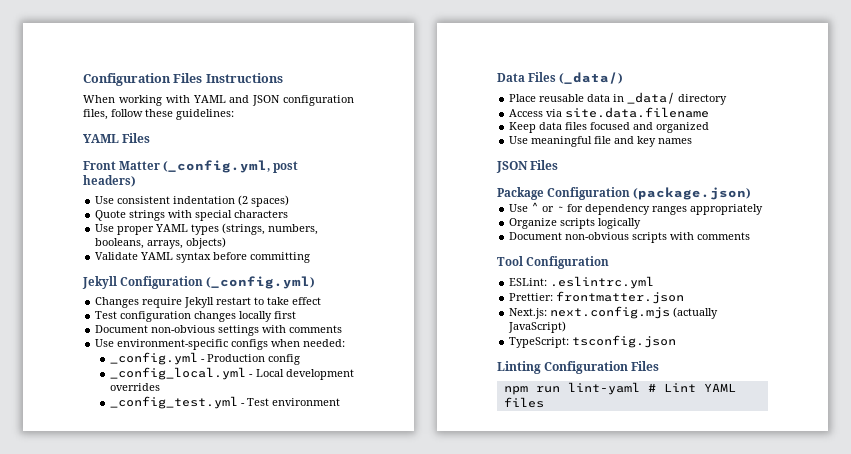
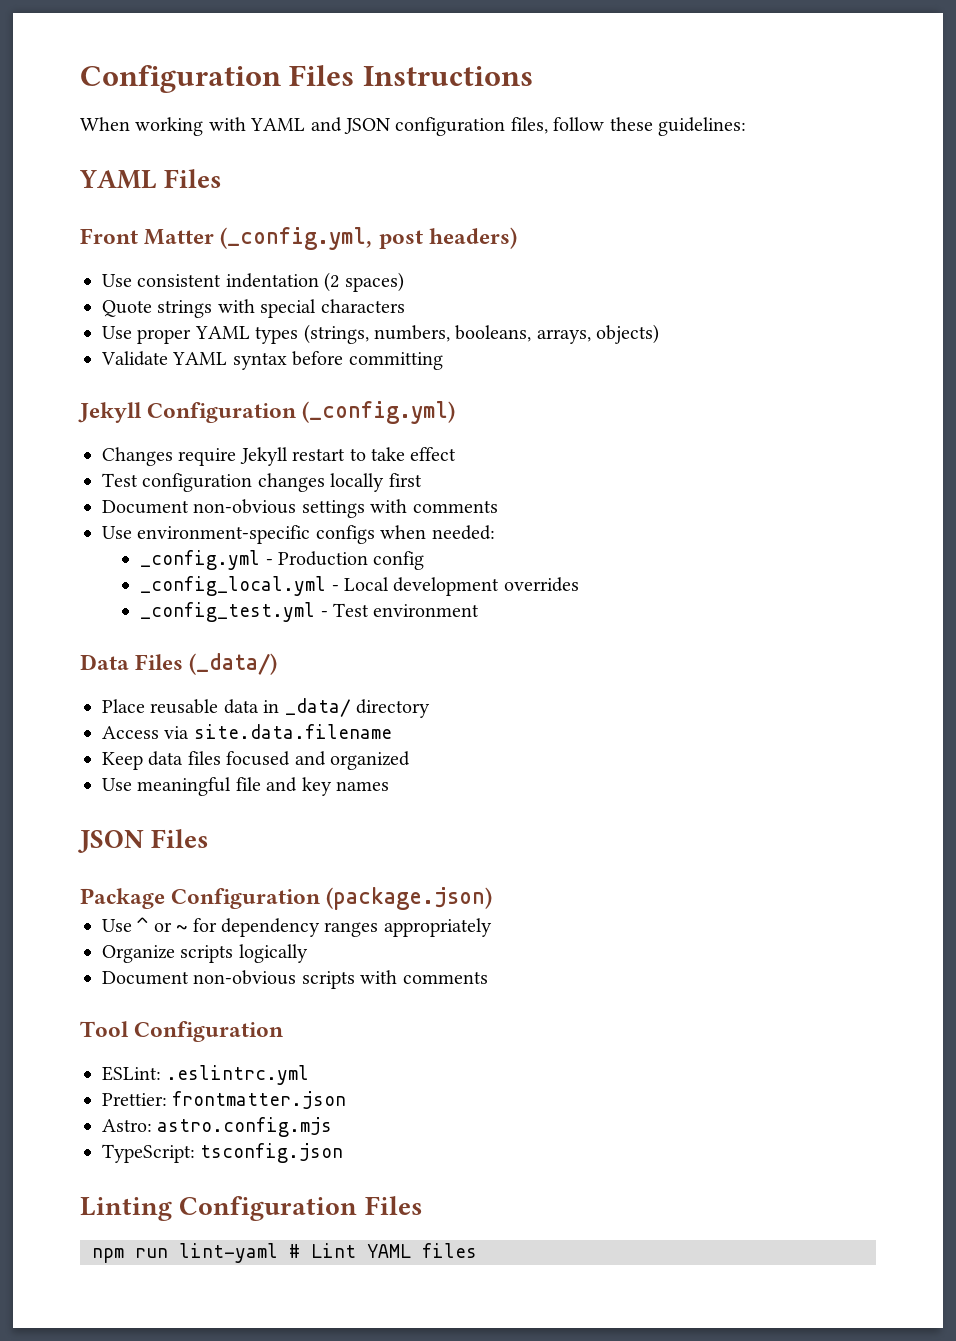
- Next.js: next.config.mjs (actually JavaScript)
+ Astro: astro.config.mjs

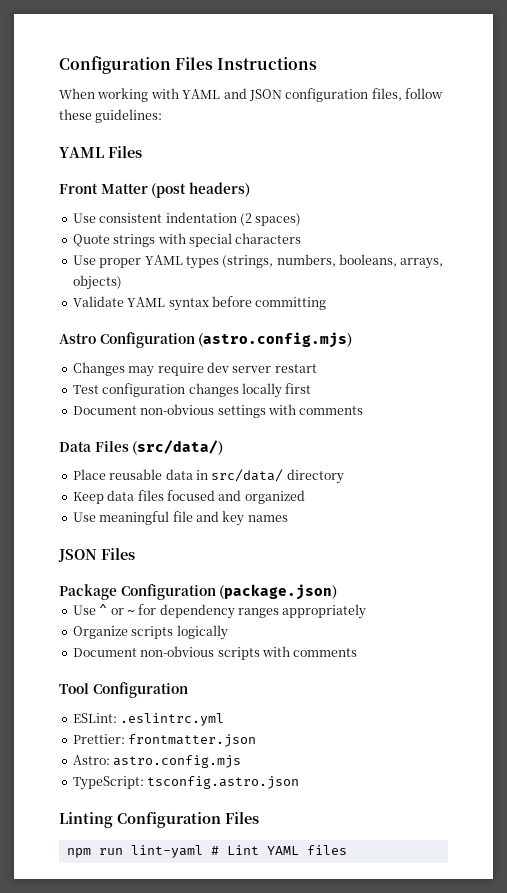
- Front Matter (_config.yml, post headers)
+ Front Matter (post headers)
- Jekyll Configuration (_config.yml)
- Changes require Jekyll restart to take effect
+ Astro Configuration (astro.config.mjs)
+ Changes may require dev server restart
- Use environment-specific configs when needed:
- _config.yml - Production config
- _config_local.yml - Local development overrides
- _config_test.yml - Test environment
- Data Files (_data/)
+ Data Files (src/data/)
- Place reusable data in _data/ directory
+ Place reusable data in src/data/ directory
- Access via site.data.filename
- TypeScript: tsconfig.json
+ TypeScript: tsconfig.astro.json

